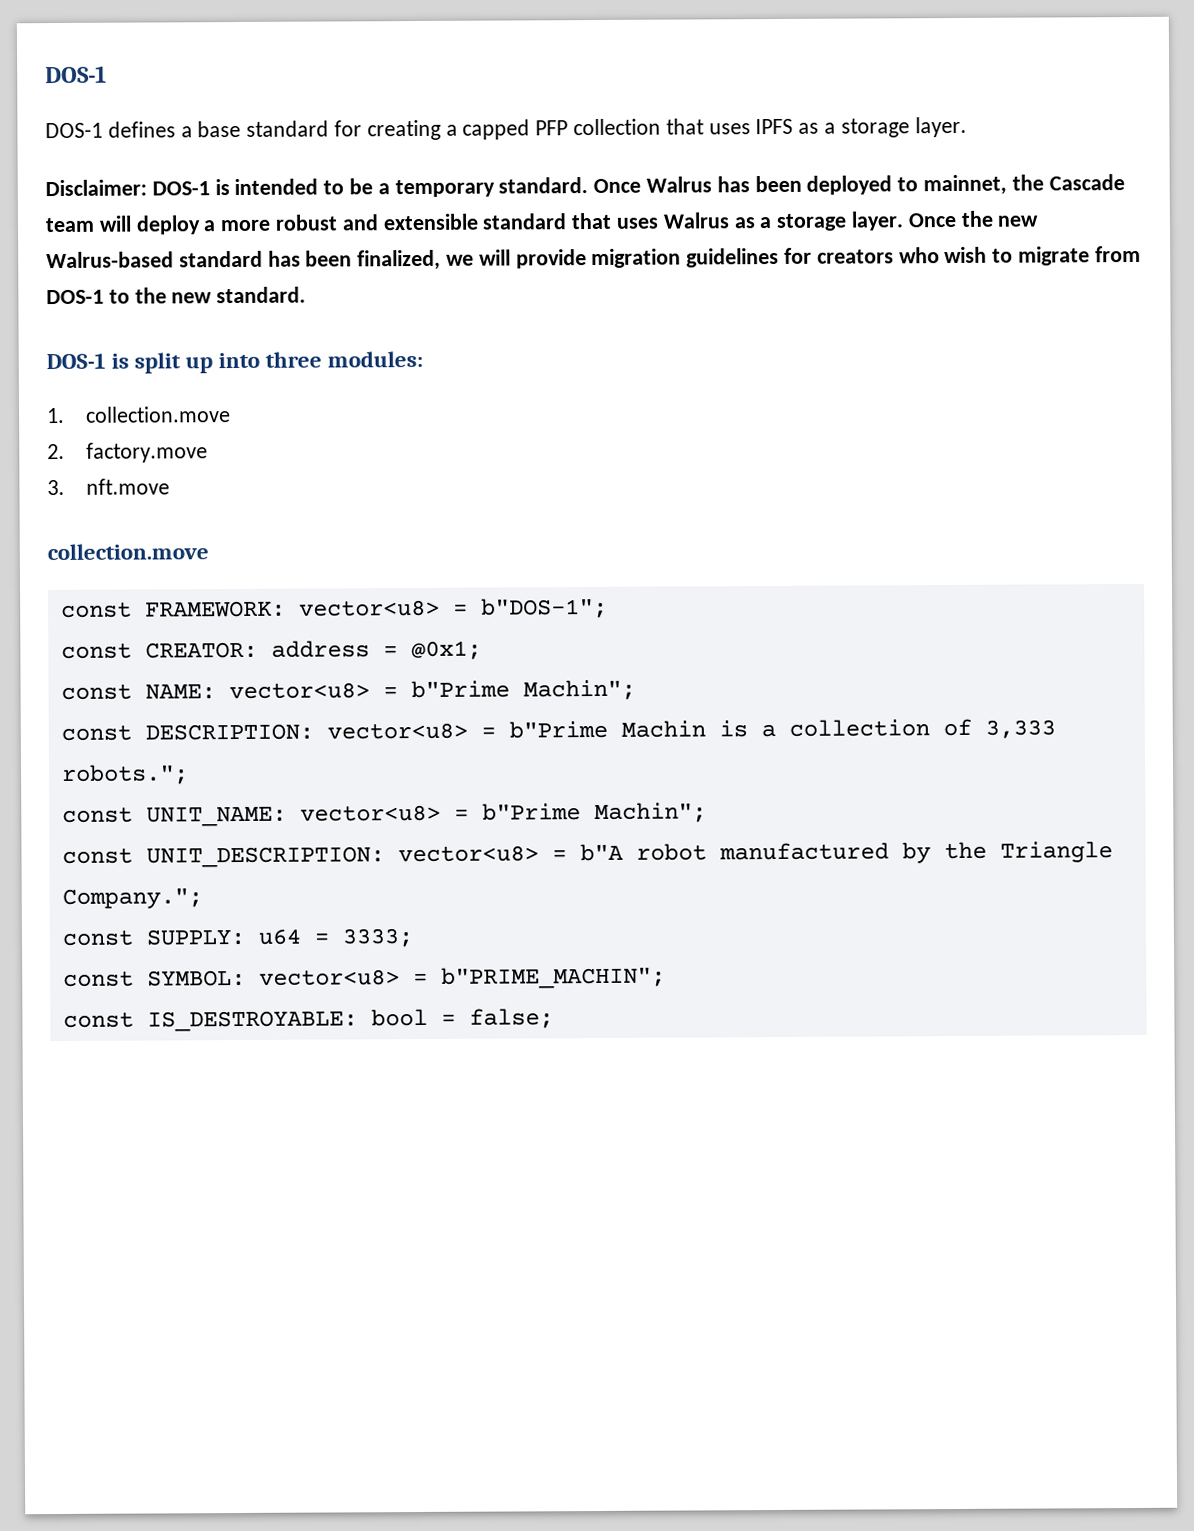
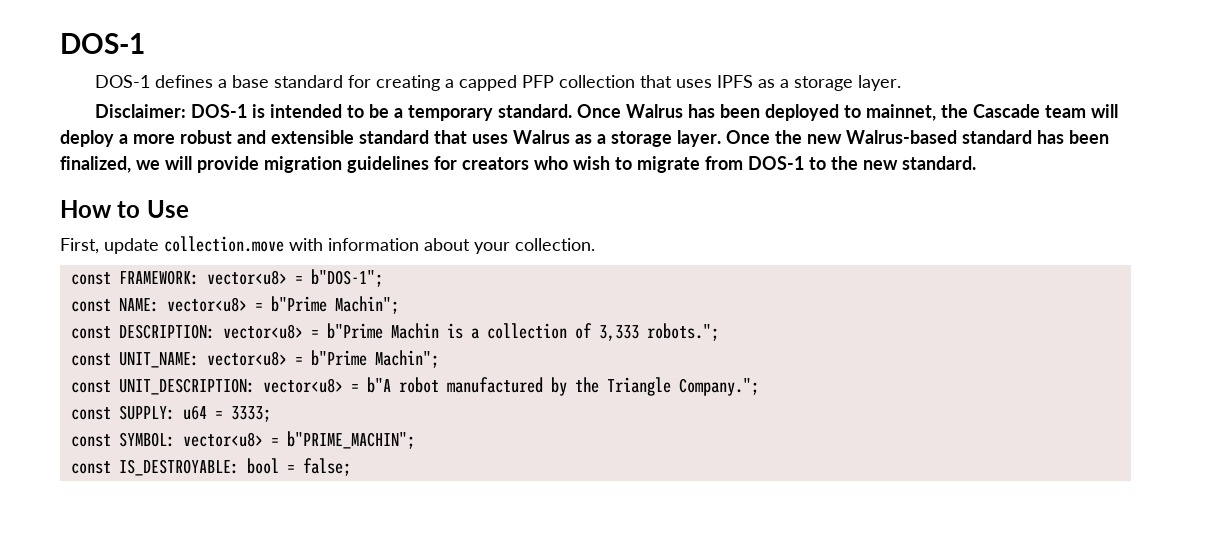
- DOS-1 is split up into three modules:
- 1. collection.move
- 2. factory.move
- 3. nft.move
- collection.move
+ How to Use
+ First, update collection.move with information about your collection.
- const CREATOR: address = @0x1;

